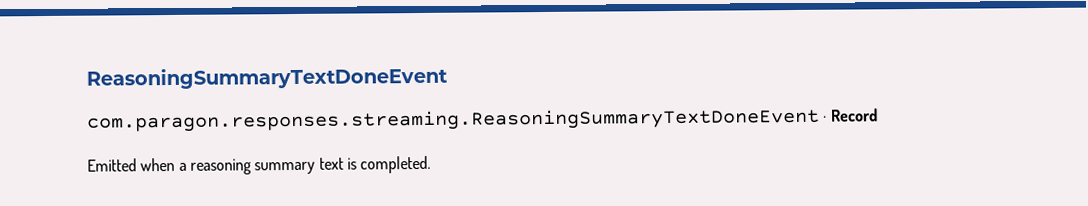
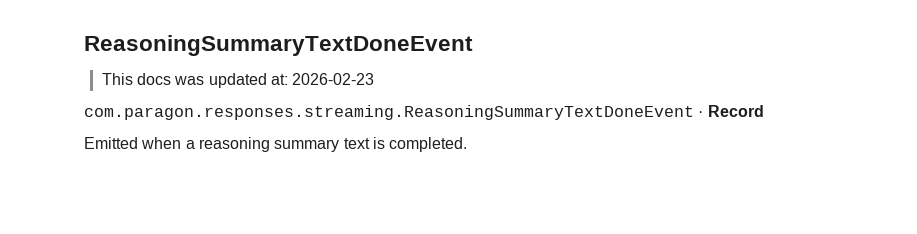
+ This docs was updated at: 2026-02-23

